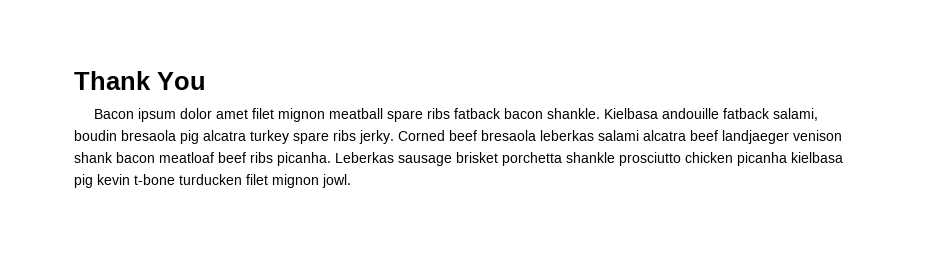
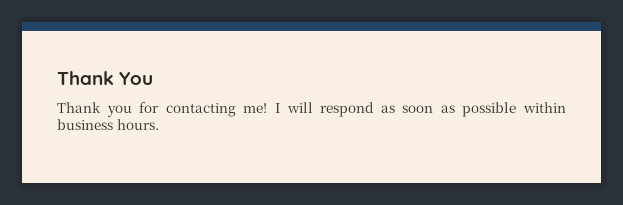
- Bacon ipsum dolor amet filet mignon meatball spare ribs fatback bacon shankle. Kielbasa andouille fatback salami, boudin bresaola pig alcatra turkey spare ribs jerky. Corned beef bresaola leberkas salami alcatra beef landjaeger venison shank bacon meatloaf beef ribs picanha. Leberkas sausage brisket porchetta shankle prosciutto chicken picanha kielbasa pig kevin t-bone turducken filet mignon jowl.
+ Thank you for contacting me! I will respond as soon as possible within business hours.

